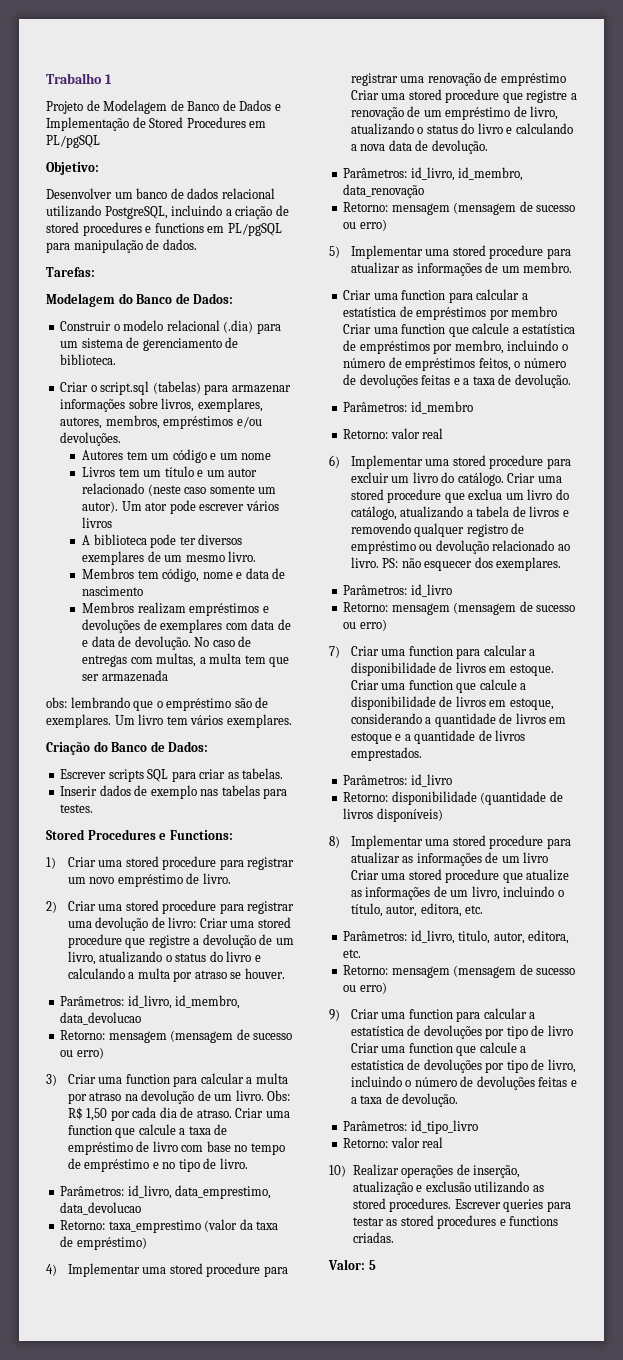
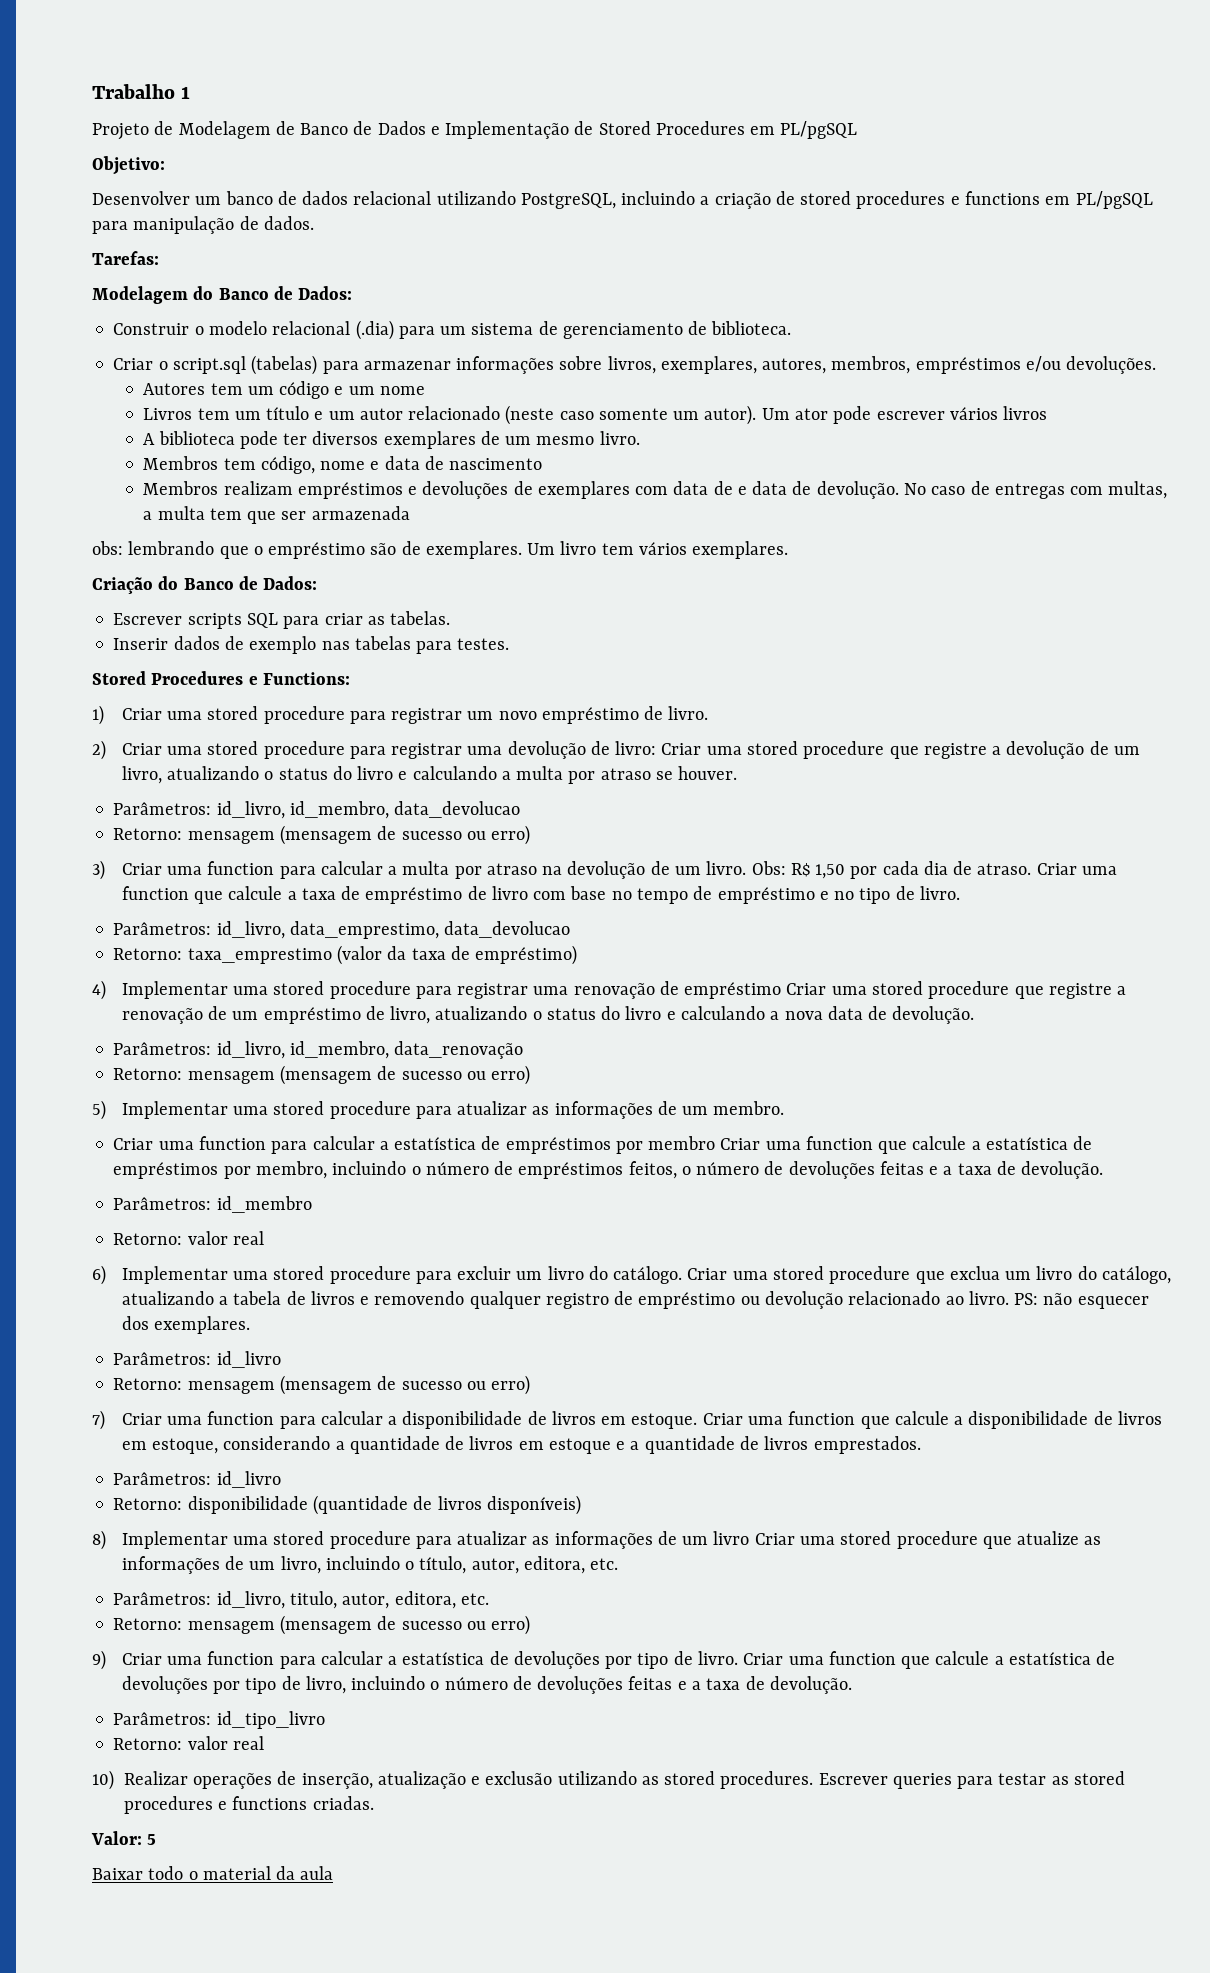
- 9) Criar uma function para calcular a estatística de devoluções por tipo de livro Criar uma function que calcule a estatística de devoluções por tipo de livro, incluindo o número de devoluções feitas e a taxa de devolução.
+ 9) Criar uma function para calcular a estatística de devoluções por tipo de livro. Criar uma function que calcule a estatística de devoluções por tipo de livro, incluindo o número de devoluções feitas e a taxa de devolução.
+ Baixar todo o material da aula

